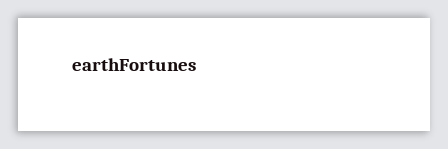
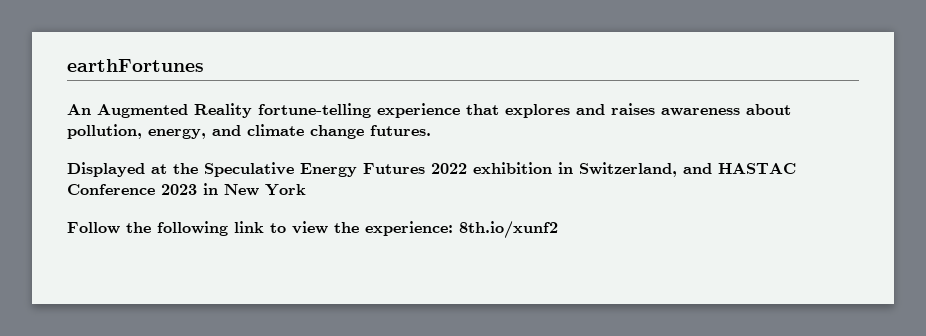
+ An Augmented Reality fortune-telling experience that explores and raises awareness about pollution, energy, and climate change futures.
+ Displayed at the Speculative Energy Futures 2022 exhibition in Switzerland, and HASTAC Conference 2023 in New York
+ Follow the following link to view the experience: 8th.io/xunf2

